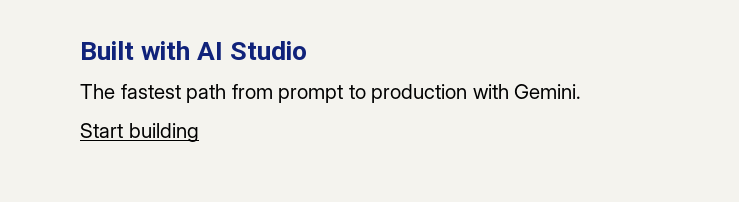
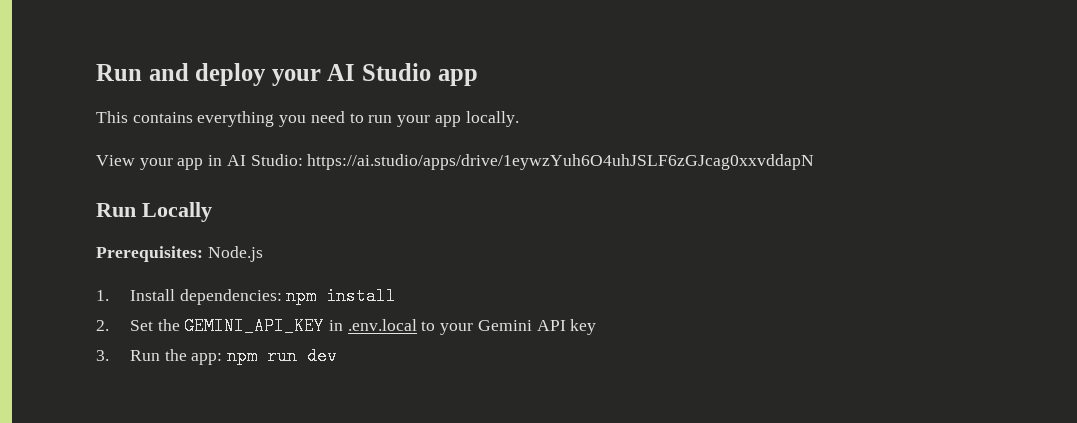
- Built with AI Studio
- The fastest path from prompt to production with Gemini.
- Start building
+ Run and deploy your AI Studio app
+ This contains everything you need to run your app locally.
+ View your app in AI Studio: https://ai.studio/apps/drive/1eywzYuh6O4uhJSLF6zGJcag0xxvddapN
+ Run Locally
+ Prerequisites: Node.js
+ 1. Install dependencies: npm install
+ 2. Set the GEMINI_API_KEY in .env.local to your Gemini API key
+ 3. Run the app: npm run dev

